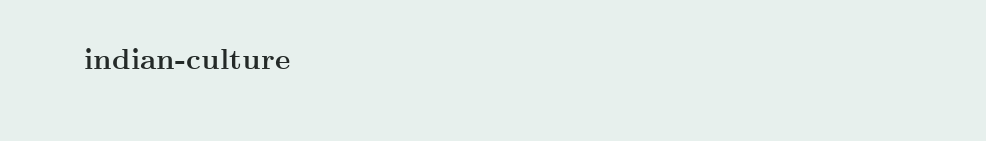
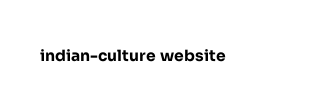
- indian-culture
+ indian-culture website

